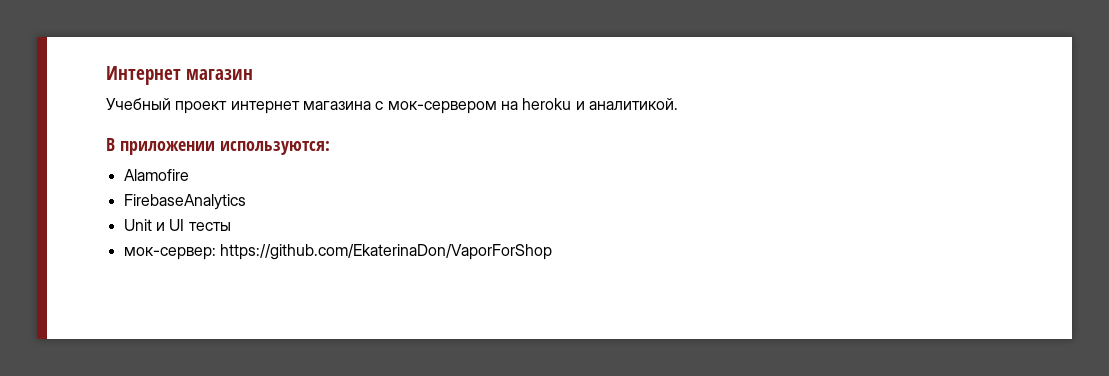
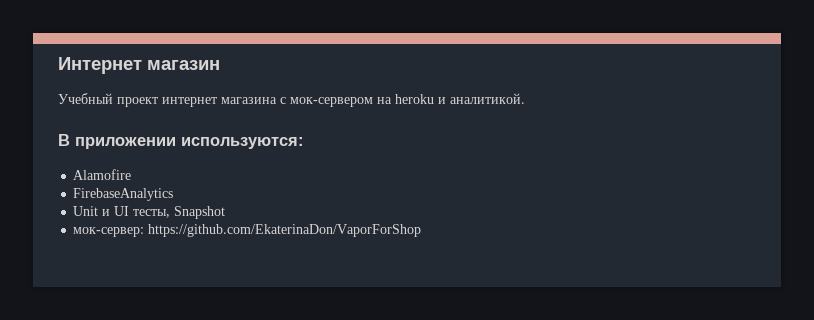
- Unit и UI тесты
+ Unit и UI тесты, Snapshot

